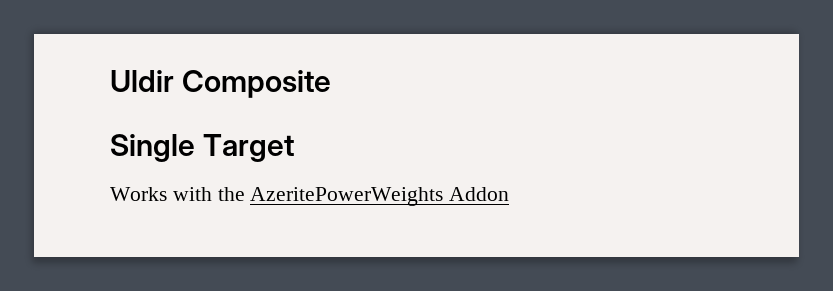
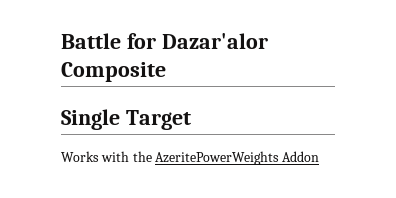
- Uldir Composite
+ Battle for Dazar'alor Composite

